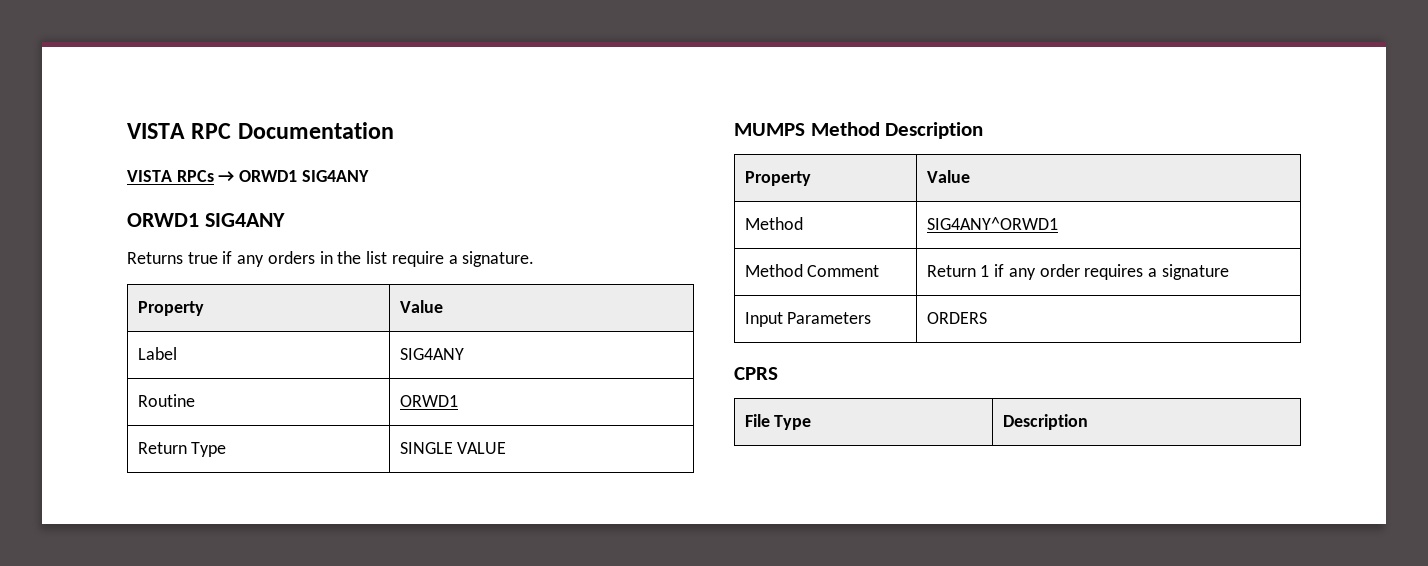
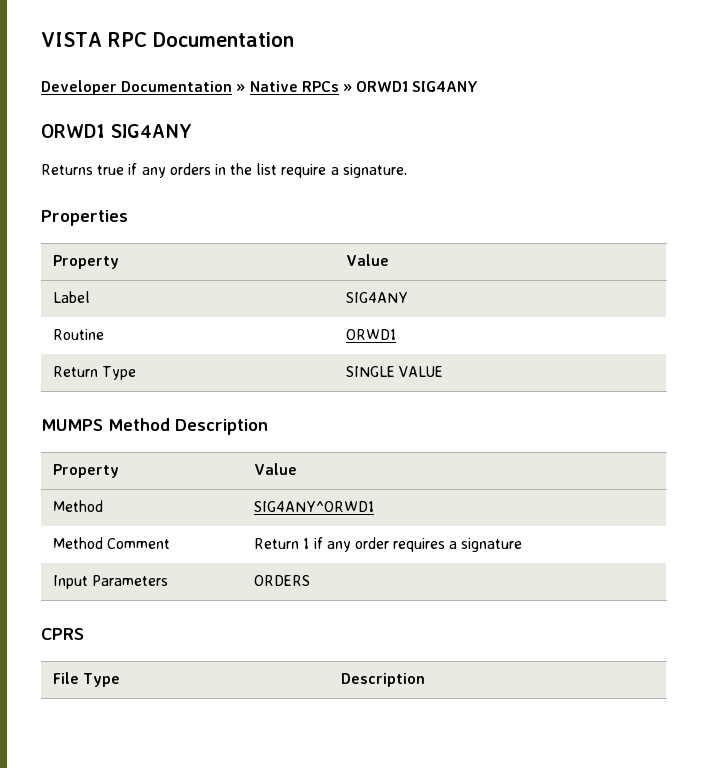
- VISTA RPCs → ORWD1 SIG4ANY
+ Developer Documentation » Native RPCs » ORWD1 SIG4ANY
+ Properties

